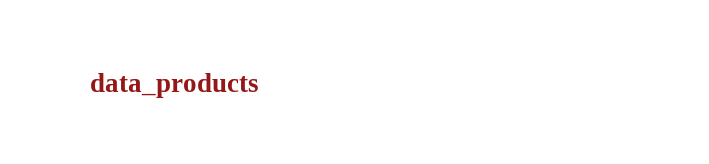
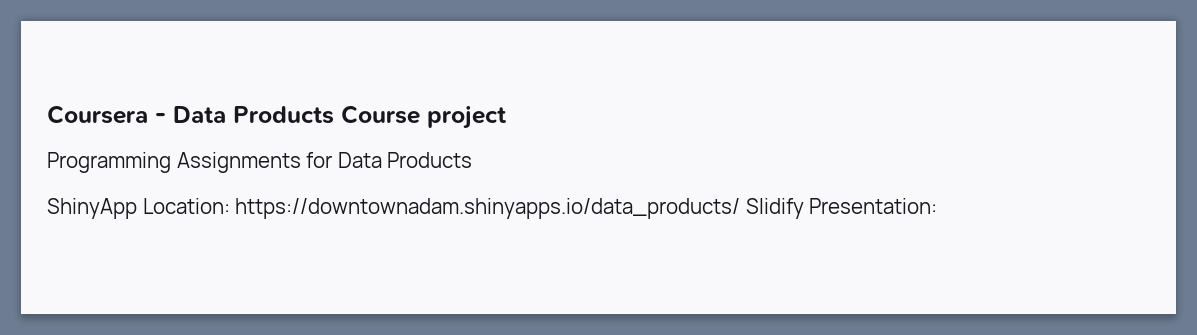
- data_products
+ Coursera - Data Products Course project
+ Programming Assignments for Data Products
+ ShinyApp Location: https://downtownadam.shinyapps.io/data_products/ Slidify Presentation:

